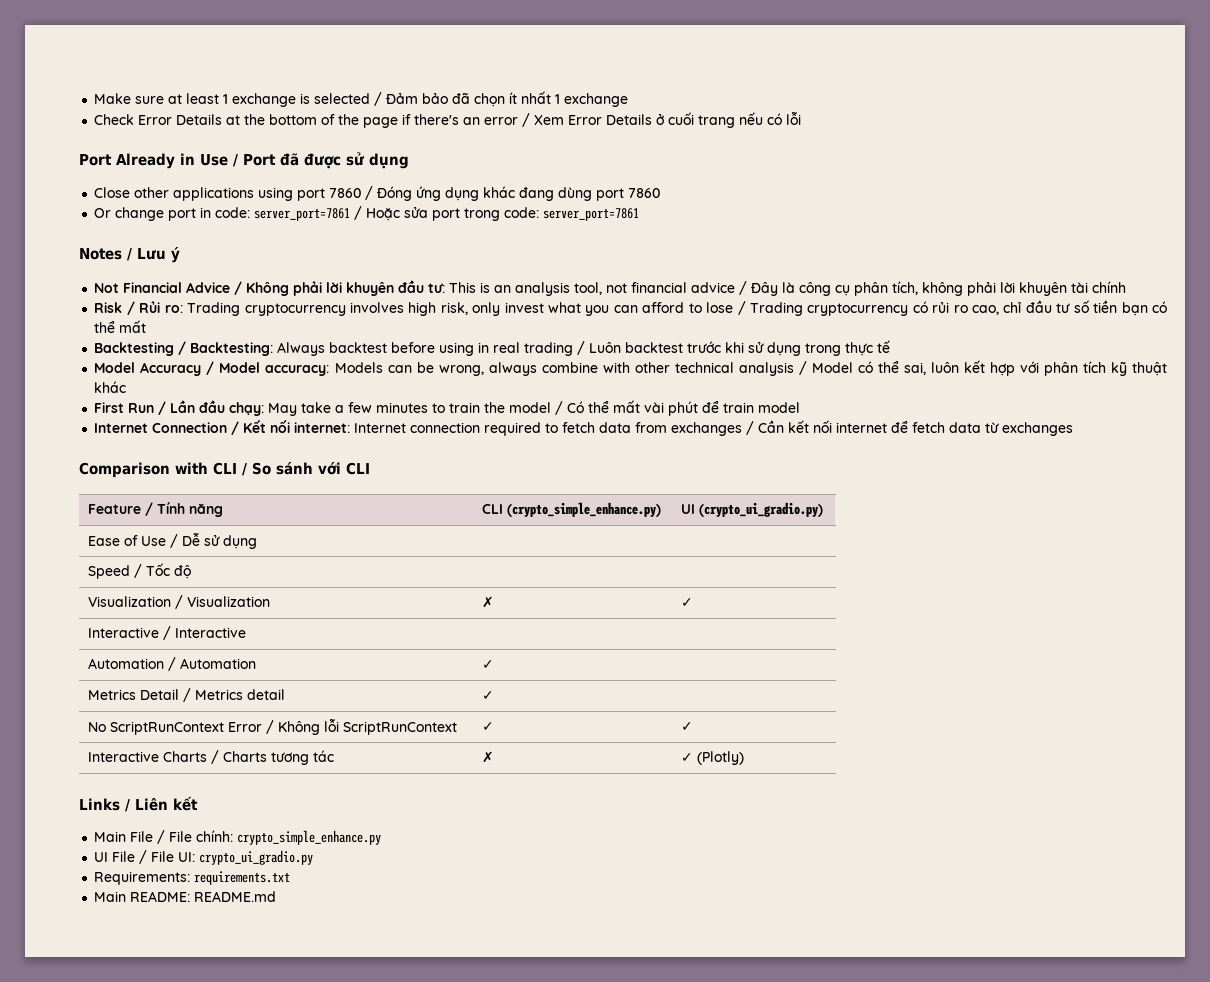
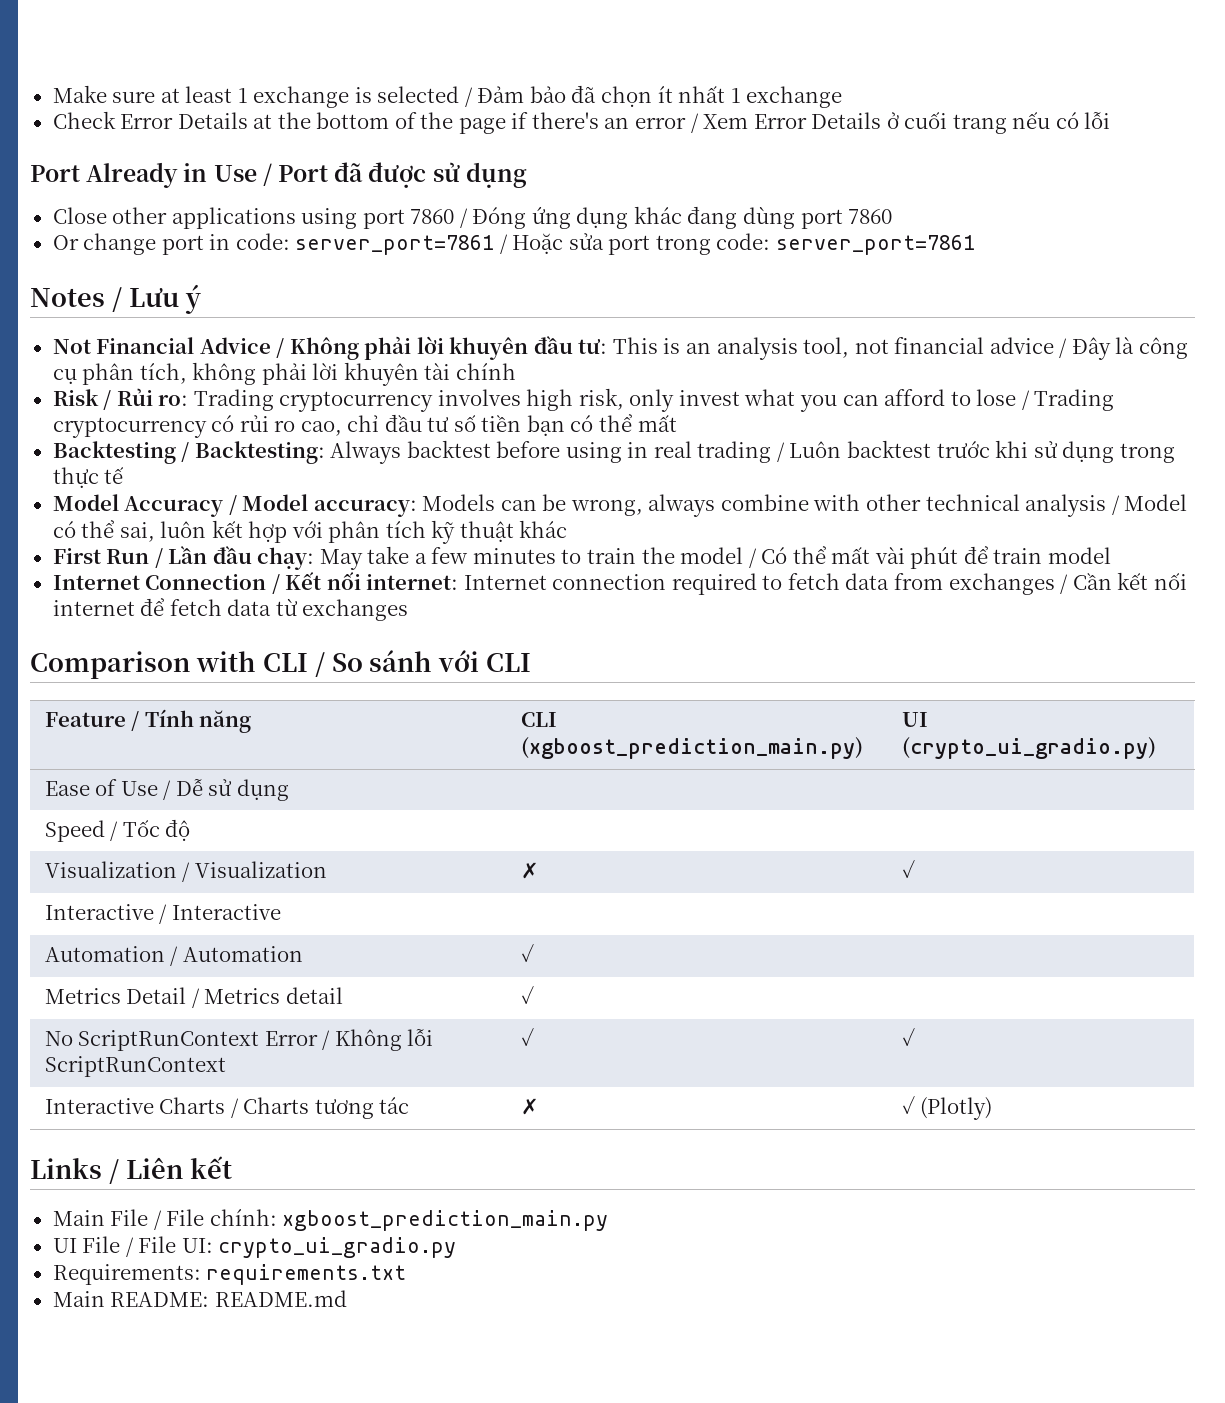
- Feature / Tính năng | CLI (crypto_simple_enhance.py) | UI (crypto_ui_gradio.py)
+ Feature / Tính năng | CLI (xgboost_prediction_main.py) | UI (crypto_ui_gradio.py)
- Main File / File chính: crypto_simple_enhance.py
+ Main File / File chính: xgboost_prediction_main.py

